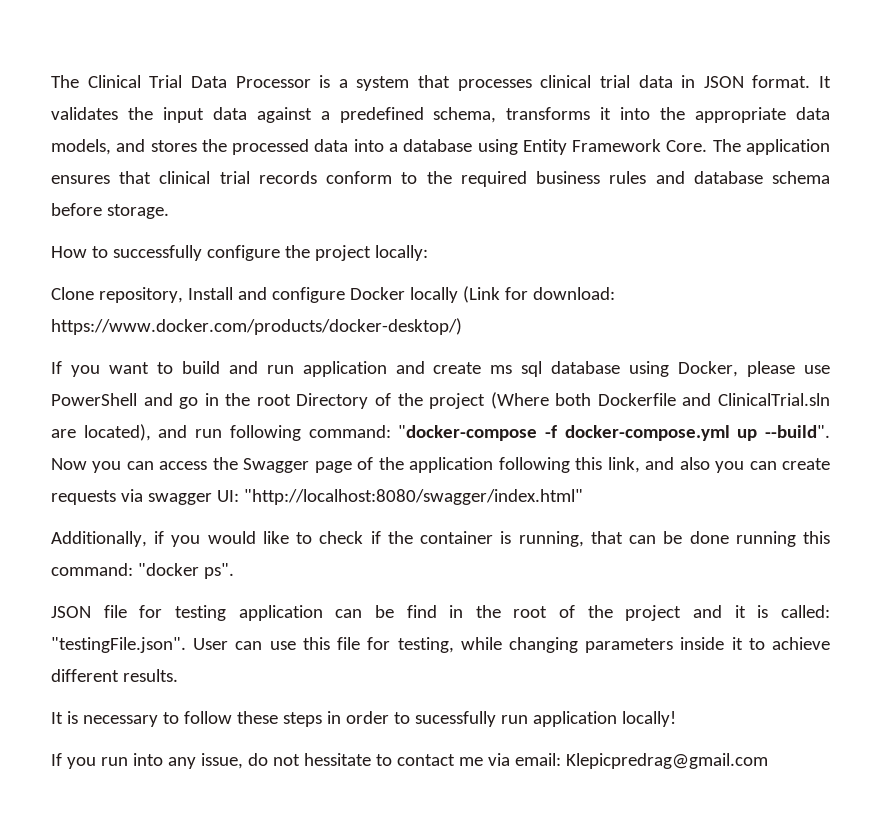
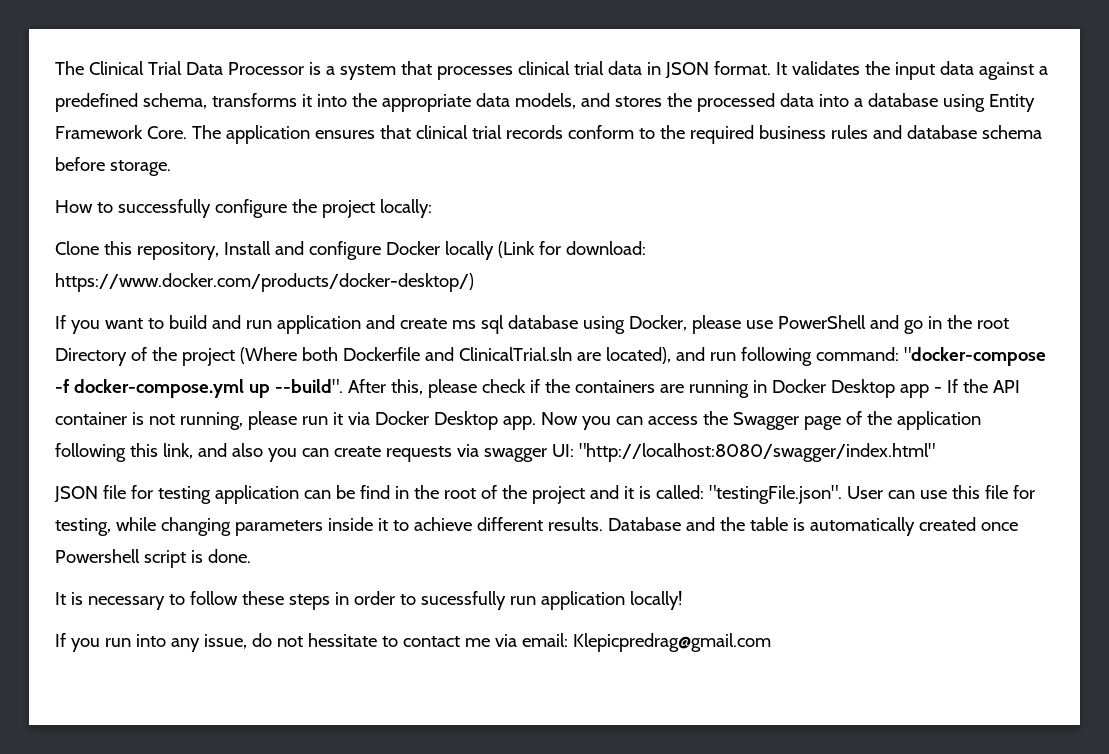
- Clone repository, Install and configure Docker locally (Link for download: https://www.docker.com/products/docker-desktop/)
+ Clone this repository, Install and configure Docker locally (Link for download: https://www.docker.com/products/docker-desktop/)
+ After this, please check if the containers are running in Docker Desktop app - If the API container is not running, please run it via Docker Desktop app.
- Additionally, if you would like to check if the container is running, that can be done running this command: "docker ps".
+ Database and the table is automatically created once Powershell script is done.

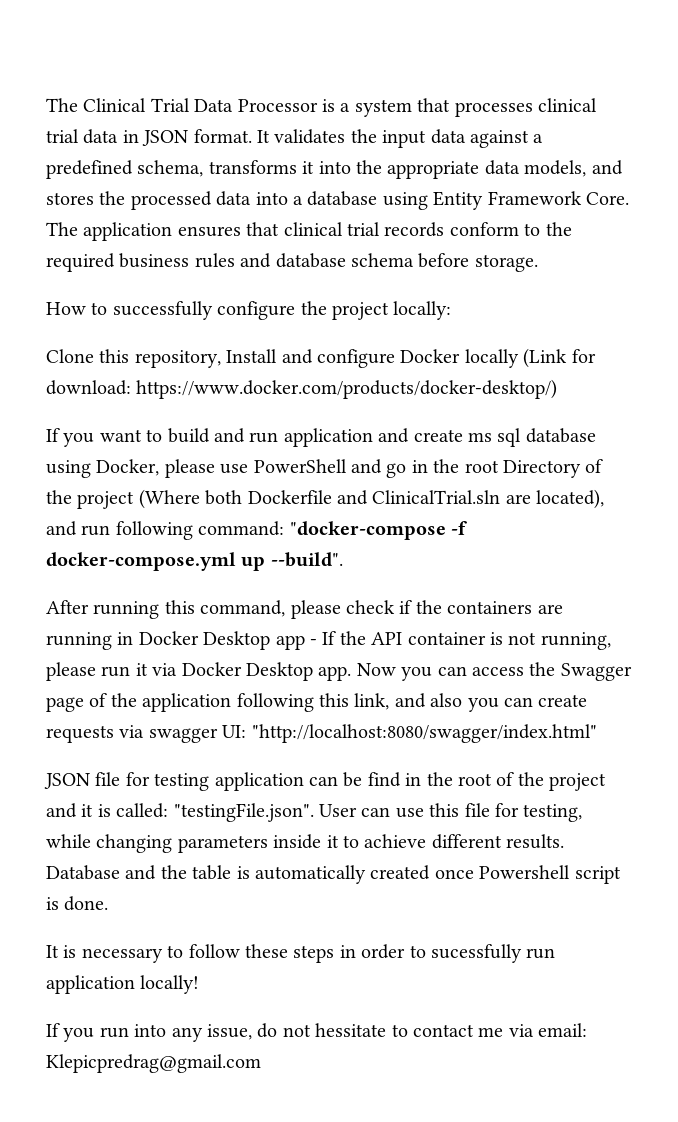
- "docker-compose -f docker-compose.yml up --build". After this, please check if the containers are running in Docker Desktop app - If the API container is not running, please run it via Docker Desktop app.
+ "docker-compose -f docker-compose.yml up --build".
+ After running this command, please check if the containers are running in Docker Desktop app - If the API container is not running, please run it via Docker Desktop app.

